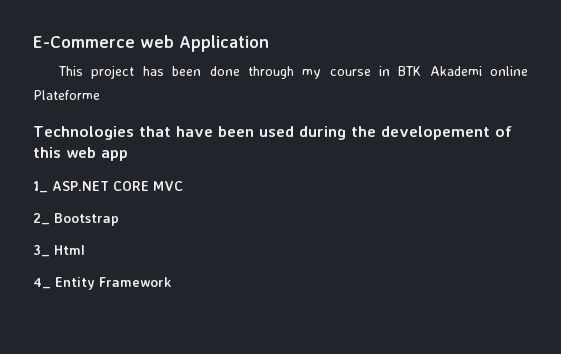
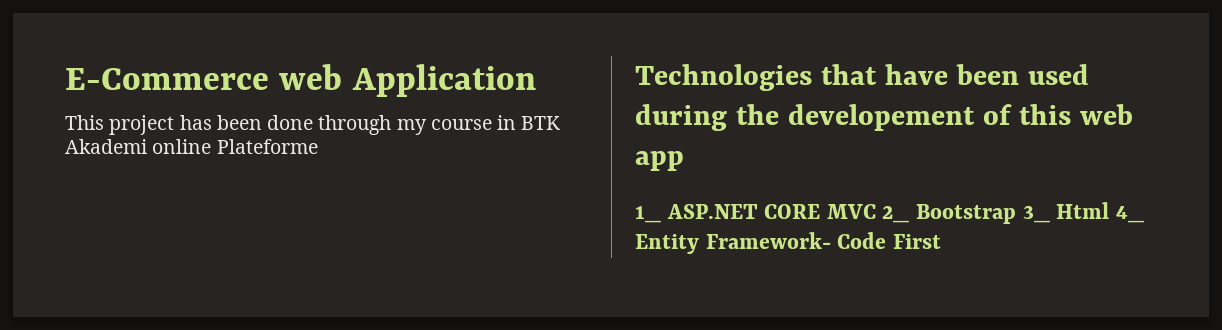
- 1_ ASP.NET CORE MVC
- 2_ Bootstrap
- 3_ Html
- 4_ Entity Framework
+ 1_ ASP.NET CORE MVC 2_ Bootstrap 3_ Html 4_ Entity Framework- Code First

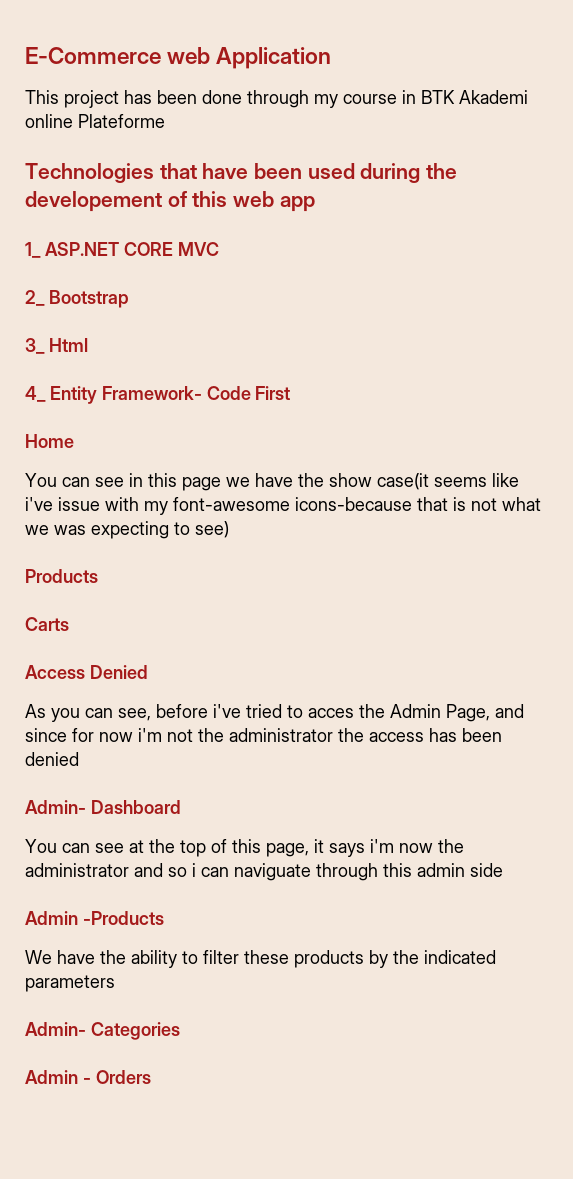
- 1_ ASP.NET CORE MVC 2_ Bootstrap 3_ Html 4_ Entity Framework- Code First
+ 1_ ASP.NET CORE MVC
+ 2_ Bootstrap
+ 3_ Html
+ 4_ Entity Framework- Code First
+ Home
+ You can see in this page we have the show case(it seems like i've issue with my font-awesome icons-because that is not what we was expecting to see)
+ Products
+ Carts
+ Access Denied
+ As you can see, before i've tried to acces the Admin Page, and since for now i'm not the administrator the access has been denied
+ Admin- Dashboard
+ You can see at the top of this page, it says i'm now the administrator and so i can naviguate through this admin side
+ Admin -Products
+ We have the ability to filter these products by the indicated parameters
+ Admin- Categories
+ Admin - Orders

